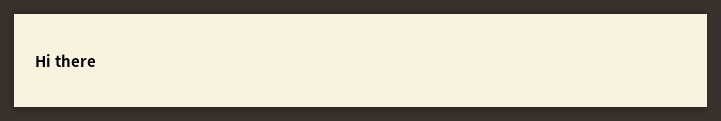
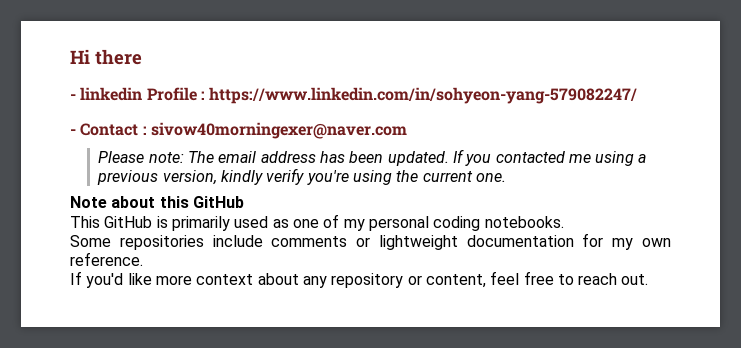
+ - linkedin Profile : https://www.linkedin.com/in/sohyeon-yang-579082247/
+ - Contact : sivow40morningexer@naver.com
+ Please note: The email address has been updated. If you contacted me using a previous version, kindly verify you're using the current one.
+ Note about this GitHub
+ This GitHub is primarily used as one of my personal coding notebooks.
+ Some repositories include comments or lightweight documentation for my own reference.
+ If you'd like more context about any repository or content, feel free to reach out.

